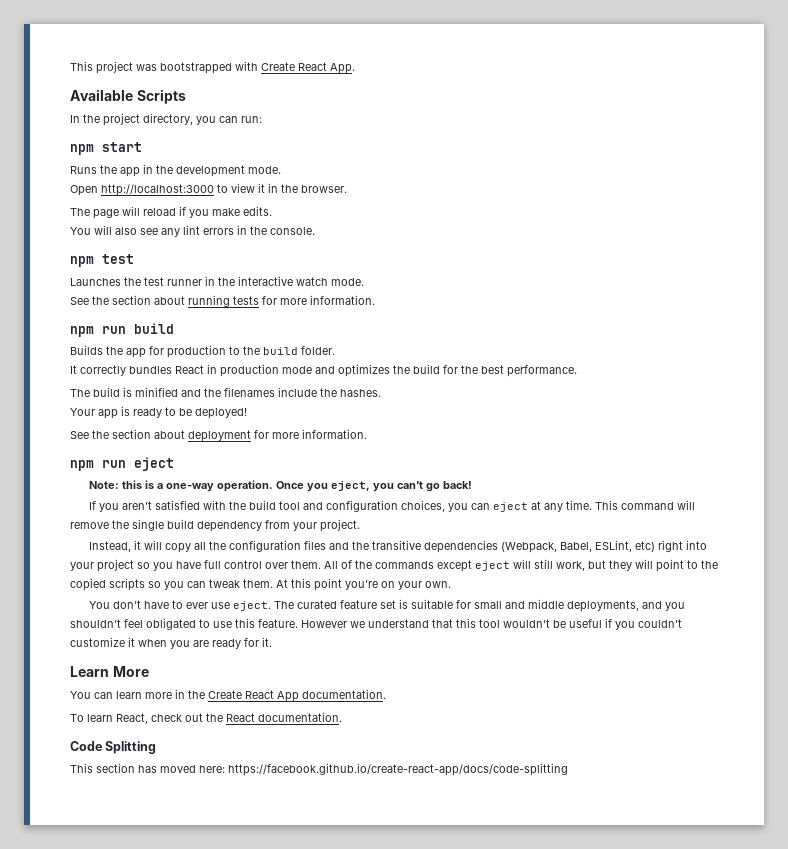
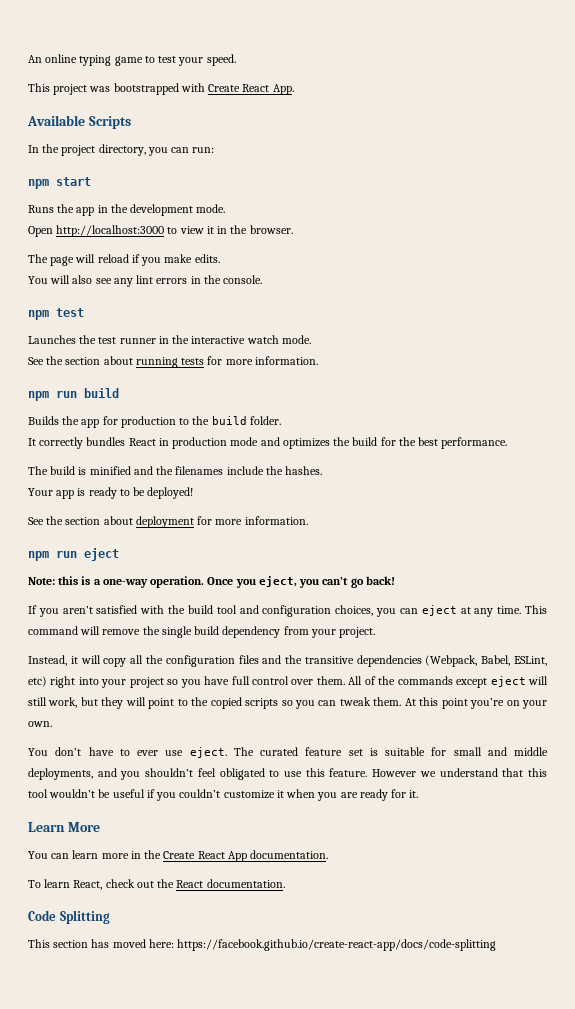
+ An online typing game to test your speed.

